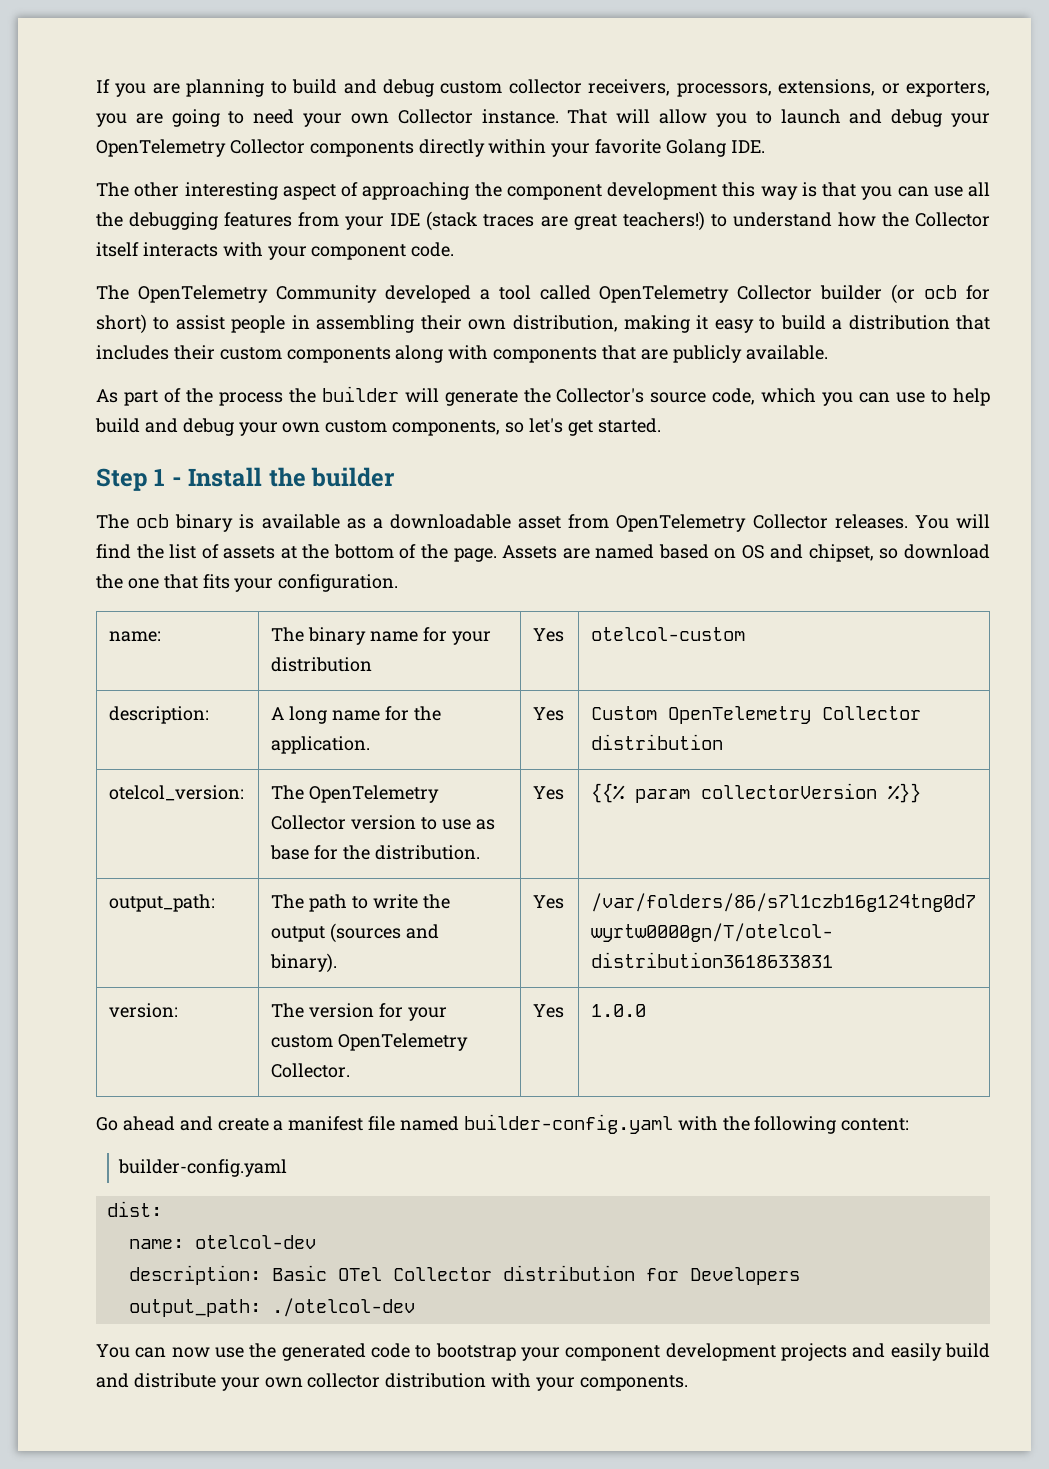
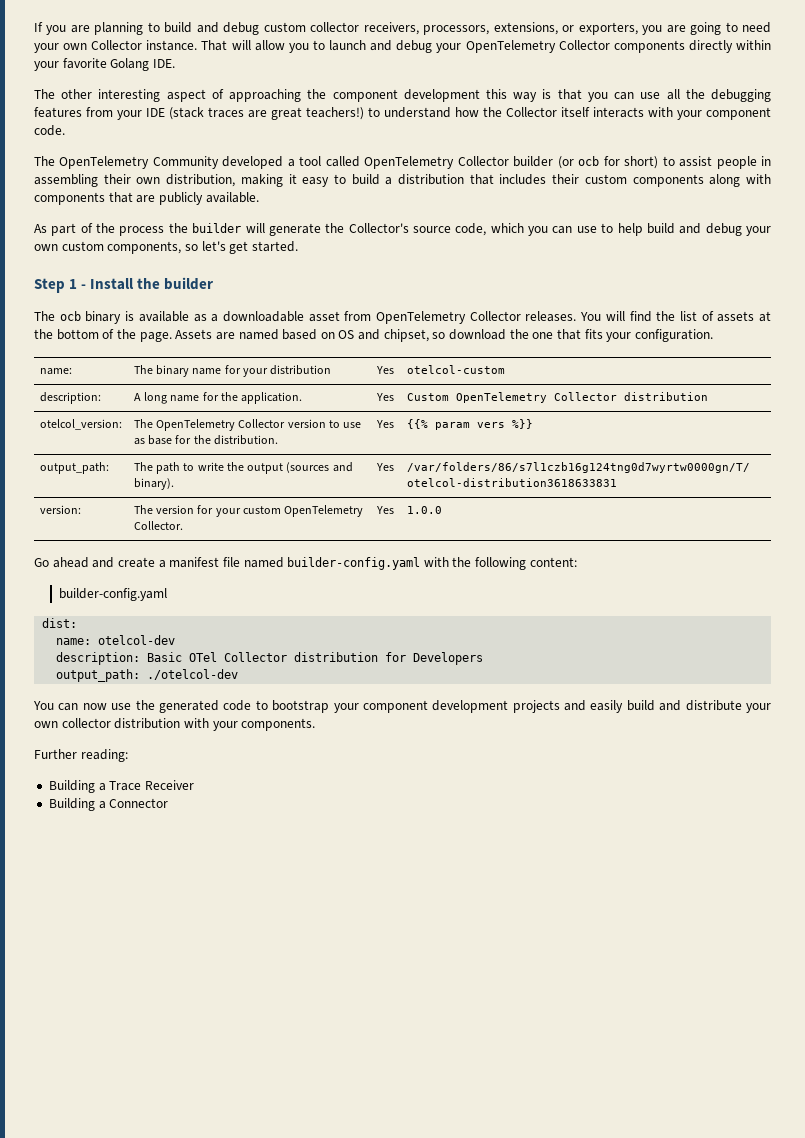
- otelcol_version: | The OpenTelemetry Collector version to use as base for the distribution. | Yes | {{% param collectorVersion %}}
+ otelcol_version: | The OpenTelemetry Collector version to use as base for the distribution. | Yes | {{% param vers %}}
+ Further reading:
+ Building a Trace Receiver
+ Building a Connector

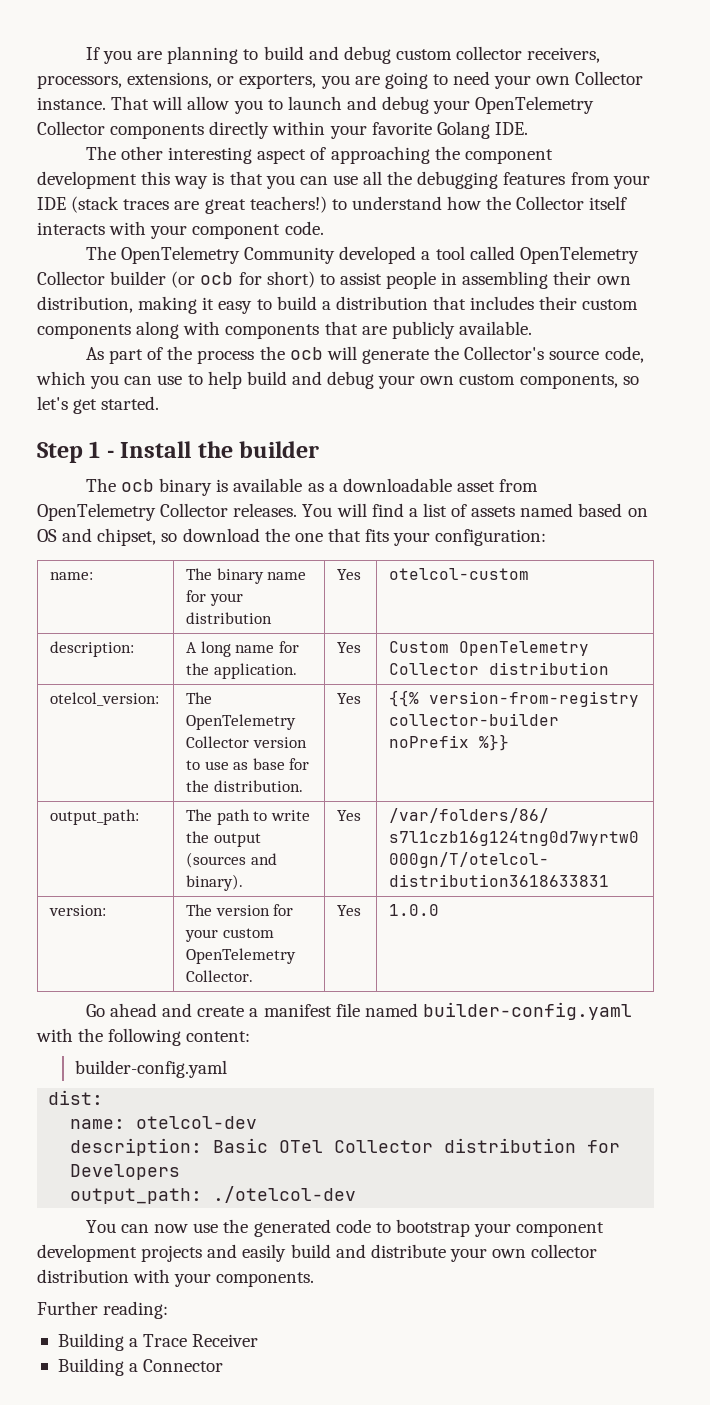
- As part of the process the builder will generate the Collector's source code, which you can use to help build and debug your own custom components, so let's get started.
+ As part of the process the ocb will generate the Collector's source code, which you can use to help build and debug your own custom components, so let's get started.
- You will find the list of assets at the bottom of the page. Assets are named based on OS and chipset, so download the one that fits your configuration.
+ You will find a list of assets named based on OS and chipset, so download the one that fits your configuration:
- otelcol_version: | The OpenTelemetry Collector version to use as base for the distribution. | Yes | {{% param vers %}}
+ otelcol_version: | The OpenTelemetry Collector version to use as base for the distribution. | Yes | {{% version-from-registry collector-builder noPrefix %}}

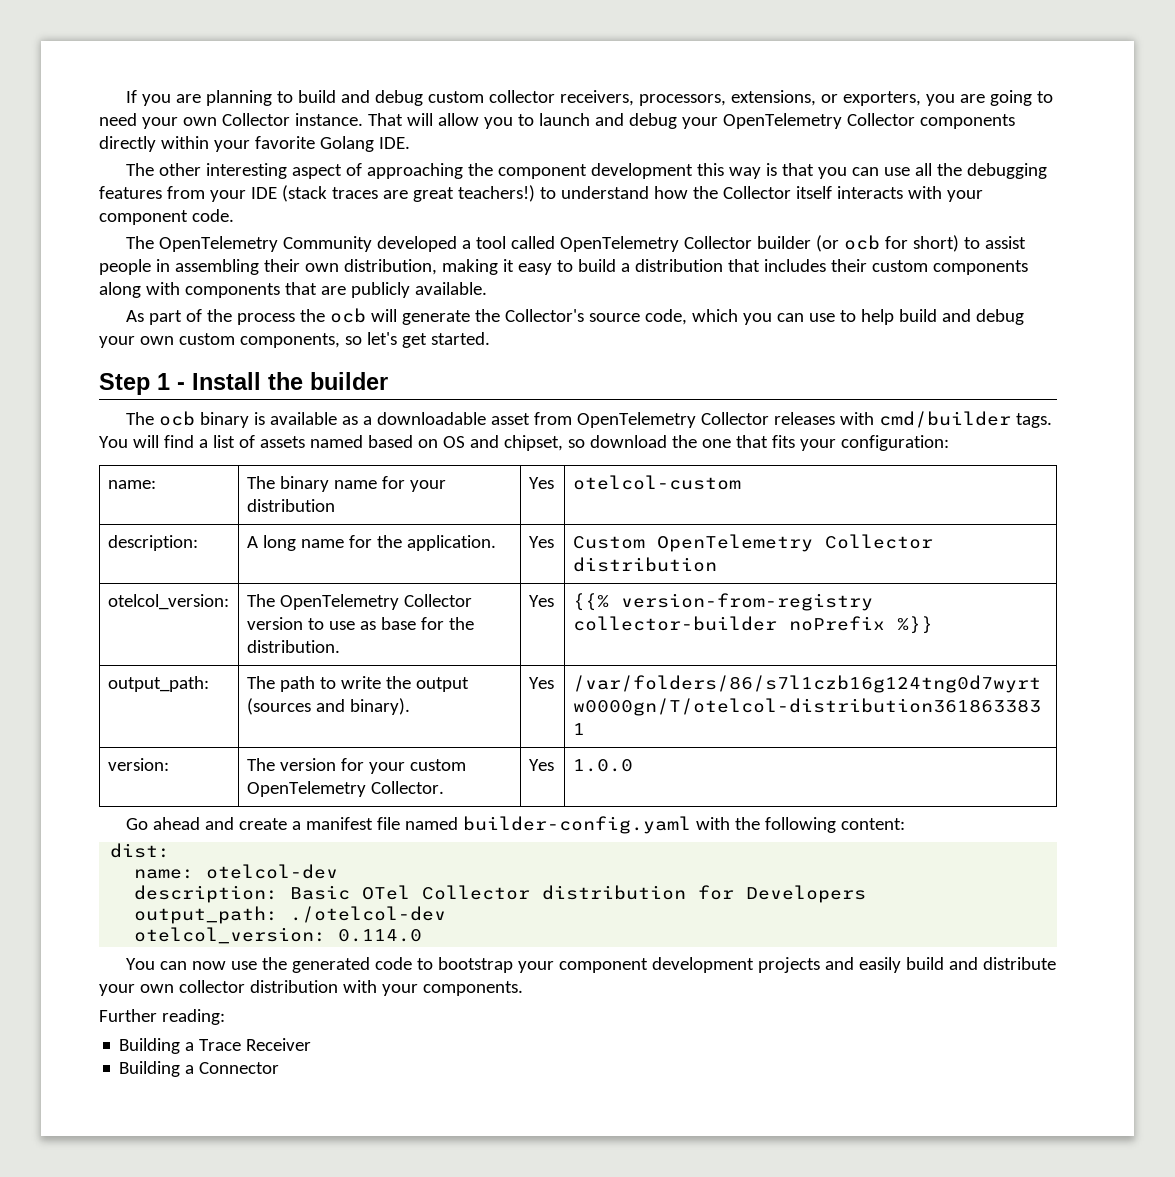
- The ocb binary is available as a downloadable asset from OpenTelemetry Collector releases.
+ The ocb binary is available as a downloadable asset from OpenTelemetry Collector releases with cmd/builder tags.
  Go ahead and create a manifest file named builder-config.yaml with the following content:
- builder-config.yaml
+ otelcol_version: 0.114.0

